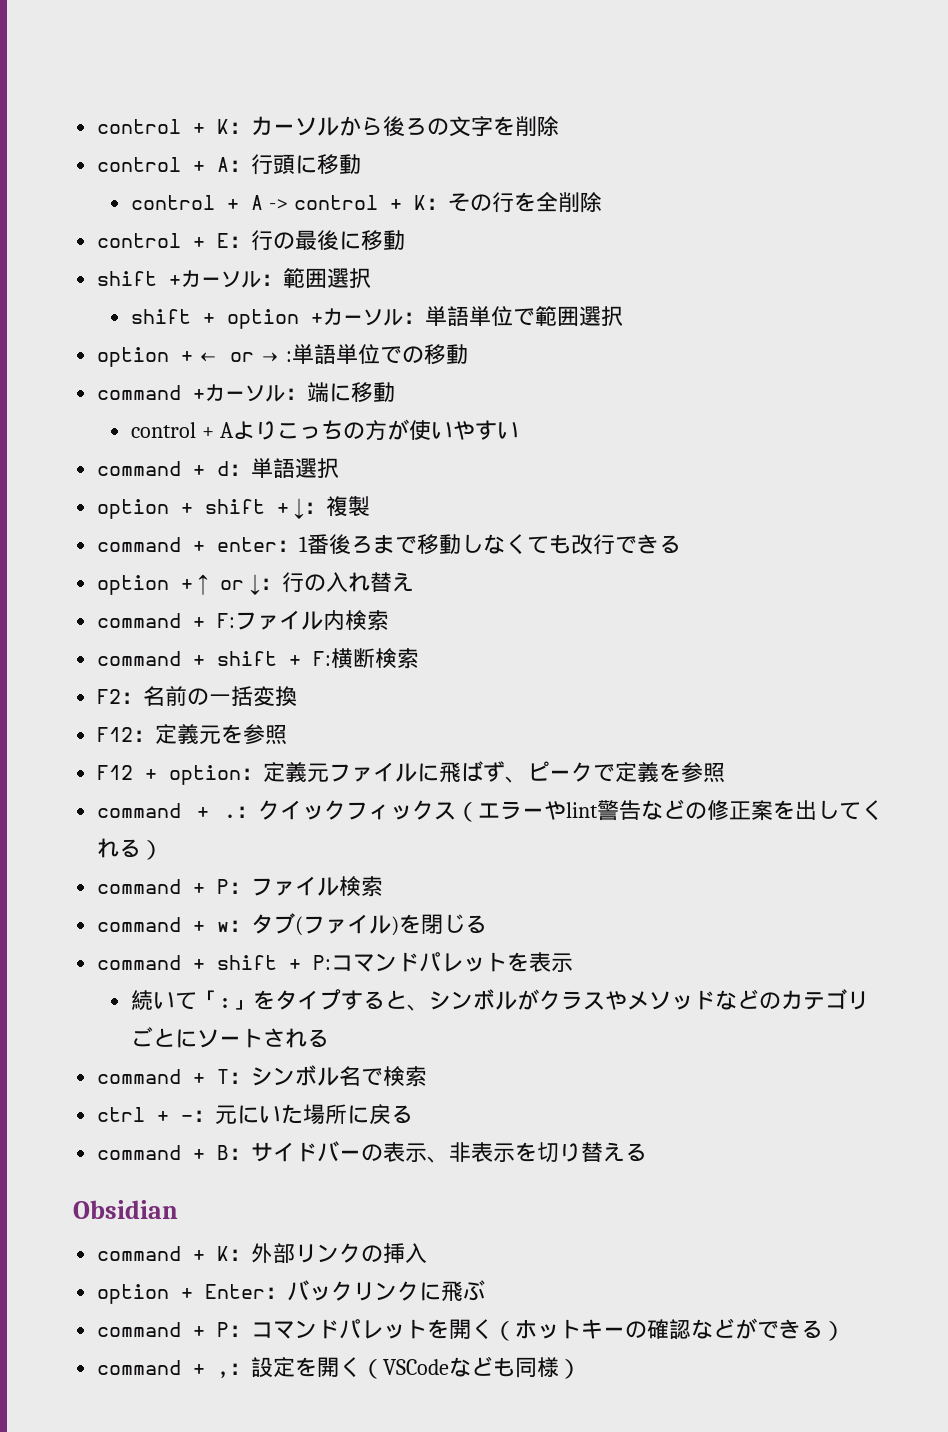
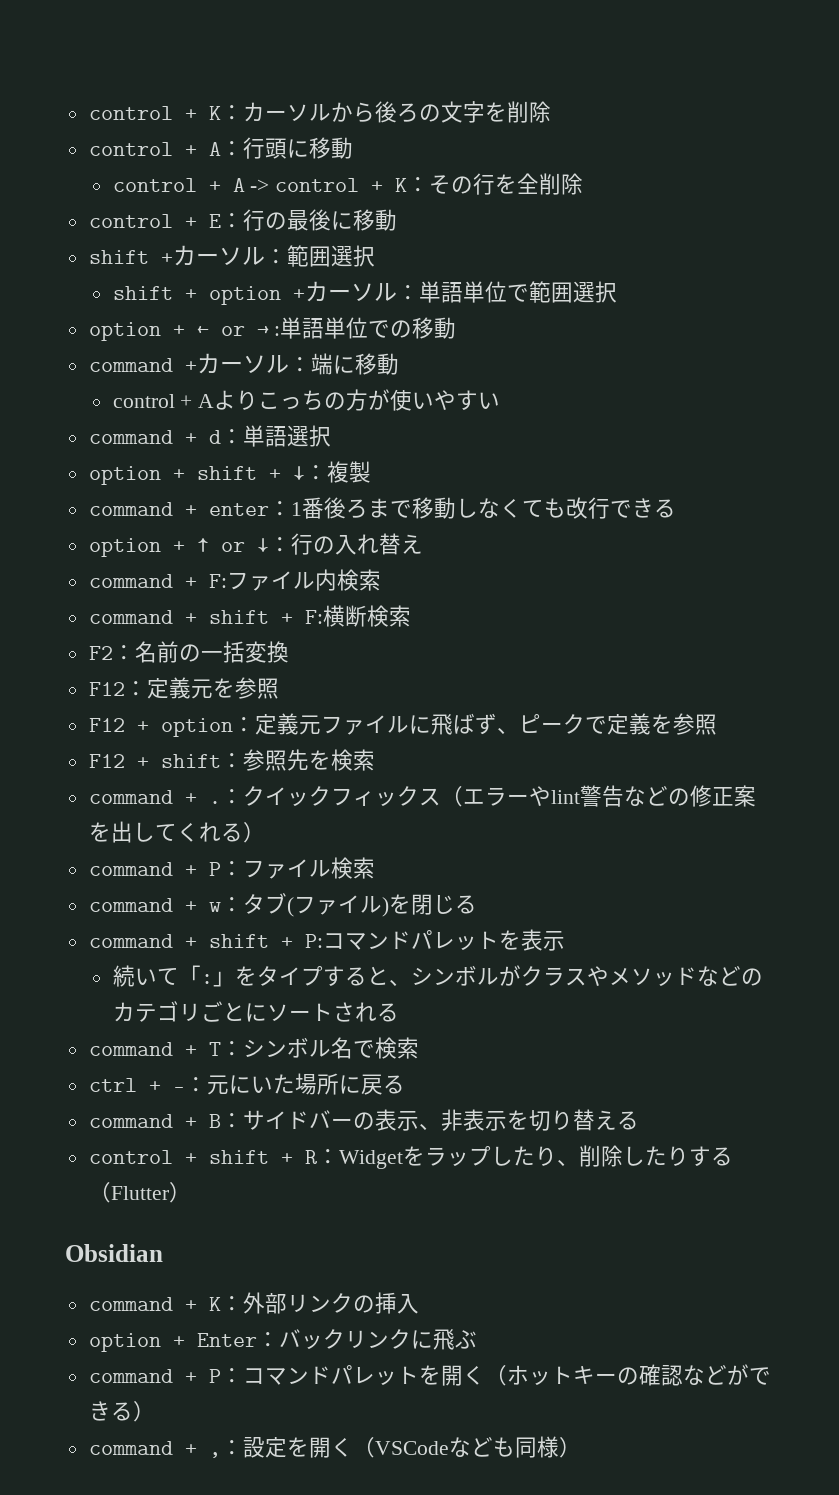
+ F12 + shift：参照先を検索
+ control + shift + R：Widgetをラップしたり、削除したりする（Flutter）

